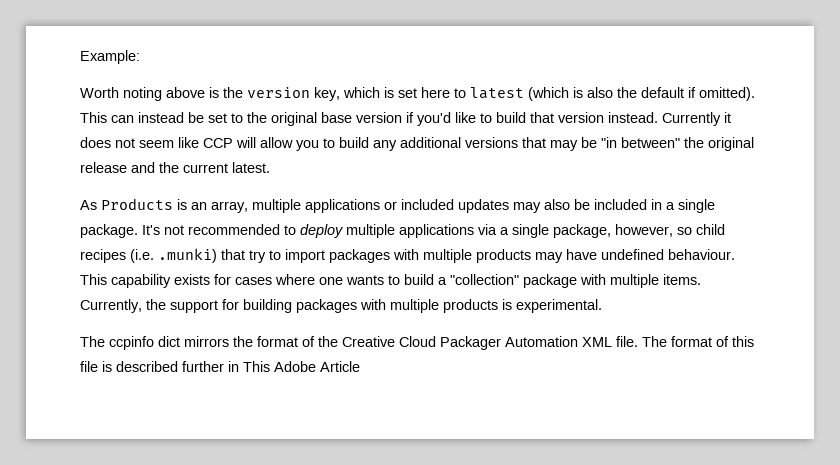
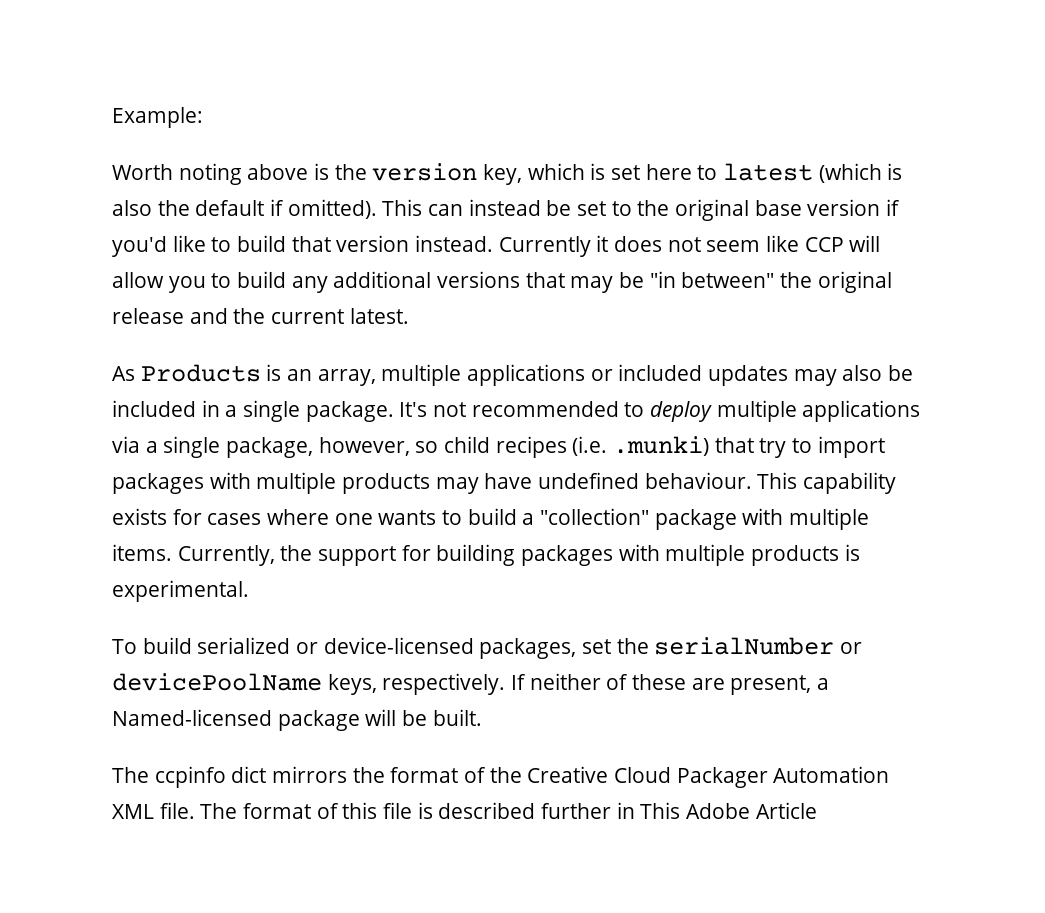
+ To build serialized or device-licensed packages, set the serialNumber or devicePoolName keys, respectively. If neither of these are present, a Named-licensed package will be built.

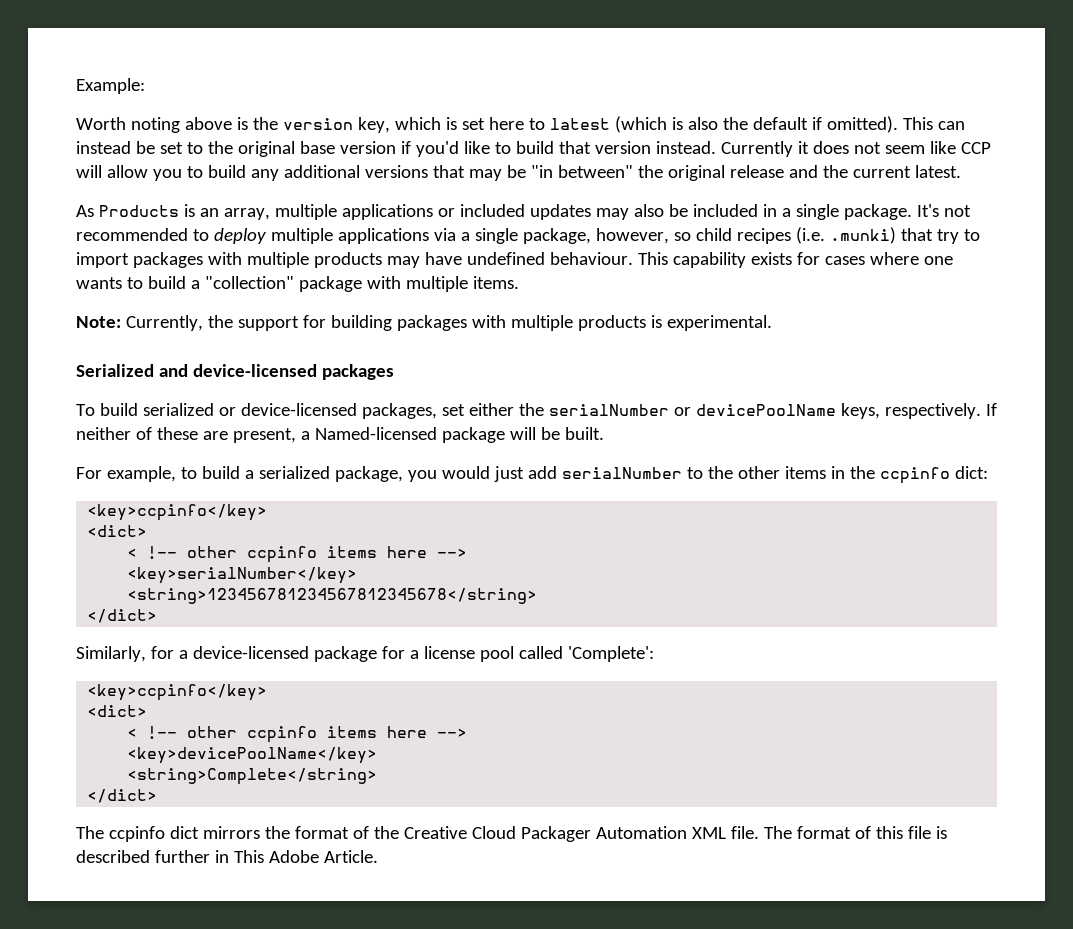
- This capability exists for cases where one wants to build a "collection" package with multiple items. Currently, the support for building packages with multiple products is experimental.
+ This capability exists for cases where one wants to build a "collection" package with multiple items.
+ Note: Currently, the support for building packages with multiple products is experimental.
+ Serialized and device-licensed packages
- To build serialized or device-licensed packages, set the serialNumber or devicePoolName keys, respectively.
+ To build serialized or device-licensed packages, set either the serialNumber or devicePoolName keys, respectively.
+ For example, to build a serialized package, you would just add serialNumber to the other items in the ccpinfo dict:
+ <key>ccpinfo</key>
+ <dict>
+ < !-- other ccpinfo items here -->
+ <key>serialNumber</key>
+ <string>123456781234567812345678</string>
+ </dict>
+ Similarly, for a device-licensed package for a license pool called 'Complete':
+ <key>ccpinfo</key>
+ <dict>
+ < !-- other ccpinfo items here -->
+ <key>devicePoolName</key>
+ <string>Complete</string>
+ </dict>
- The format of this file is described further in This Adobe Article
+ The format of this file is described further in This Adobe Article.

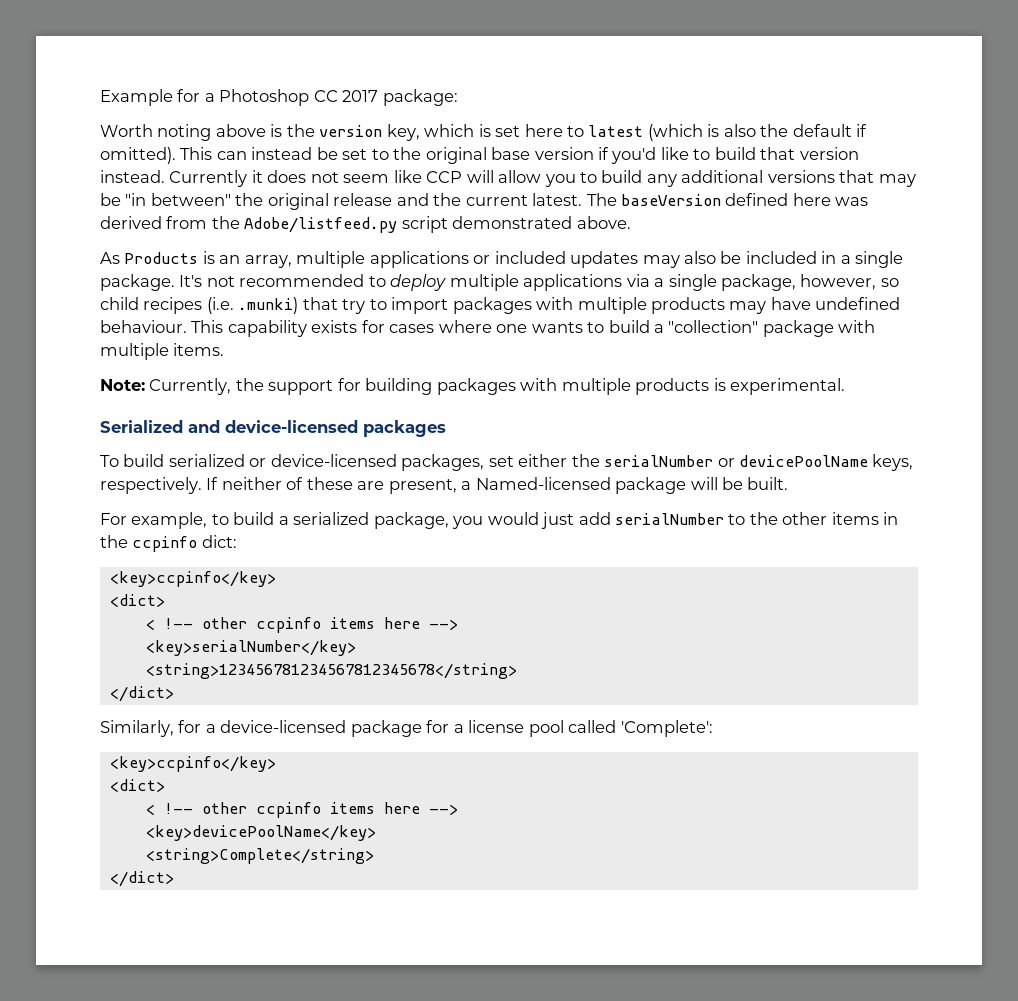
- Example:
+ Example for a Photoshop CC 2017 package:
+ The baseVersion defined here was derived from the Adobe/listfeed.py script demonstrated above.
- The ccpinfo dict mirrors the format of the Creative Cloud Packager Automation XML file. The format of this file is described further in This Adobe Article.

